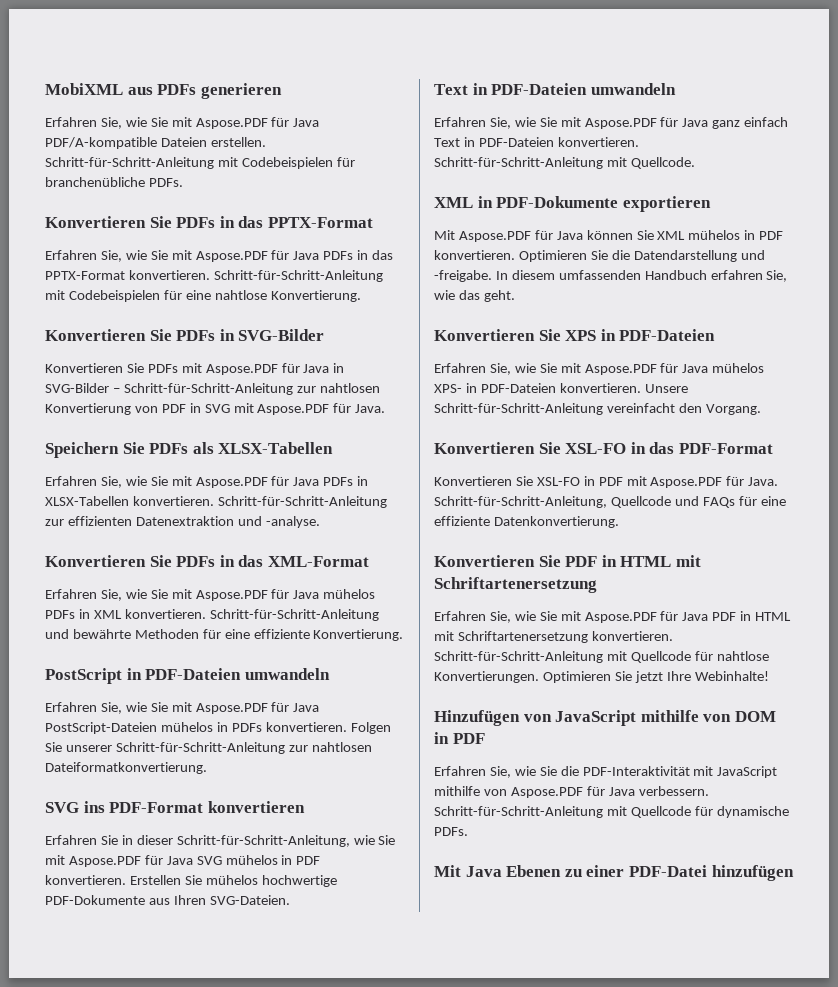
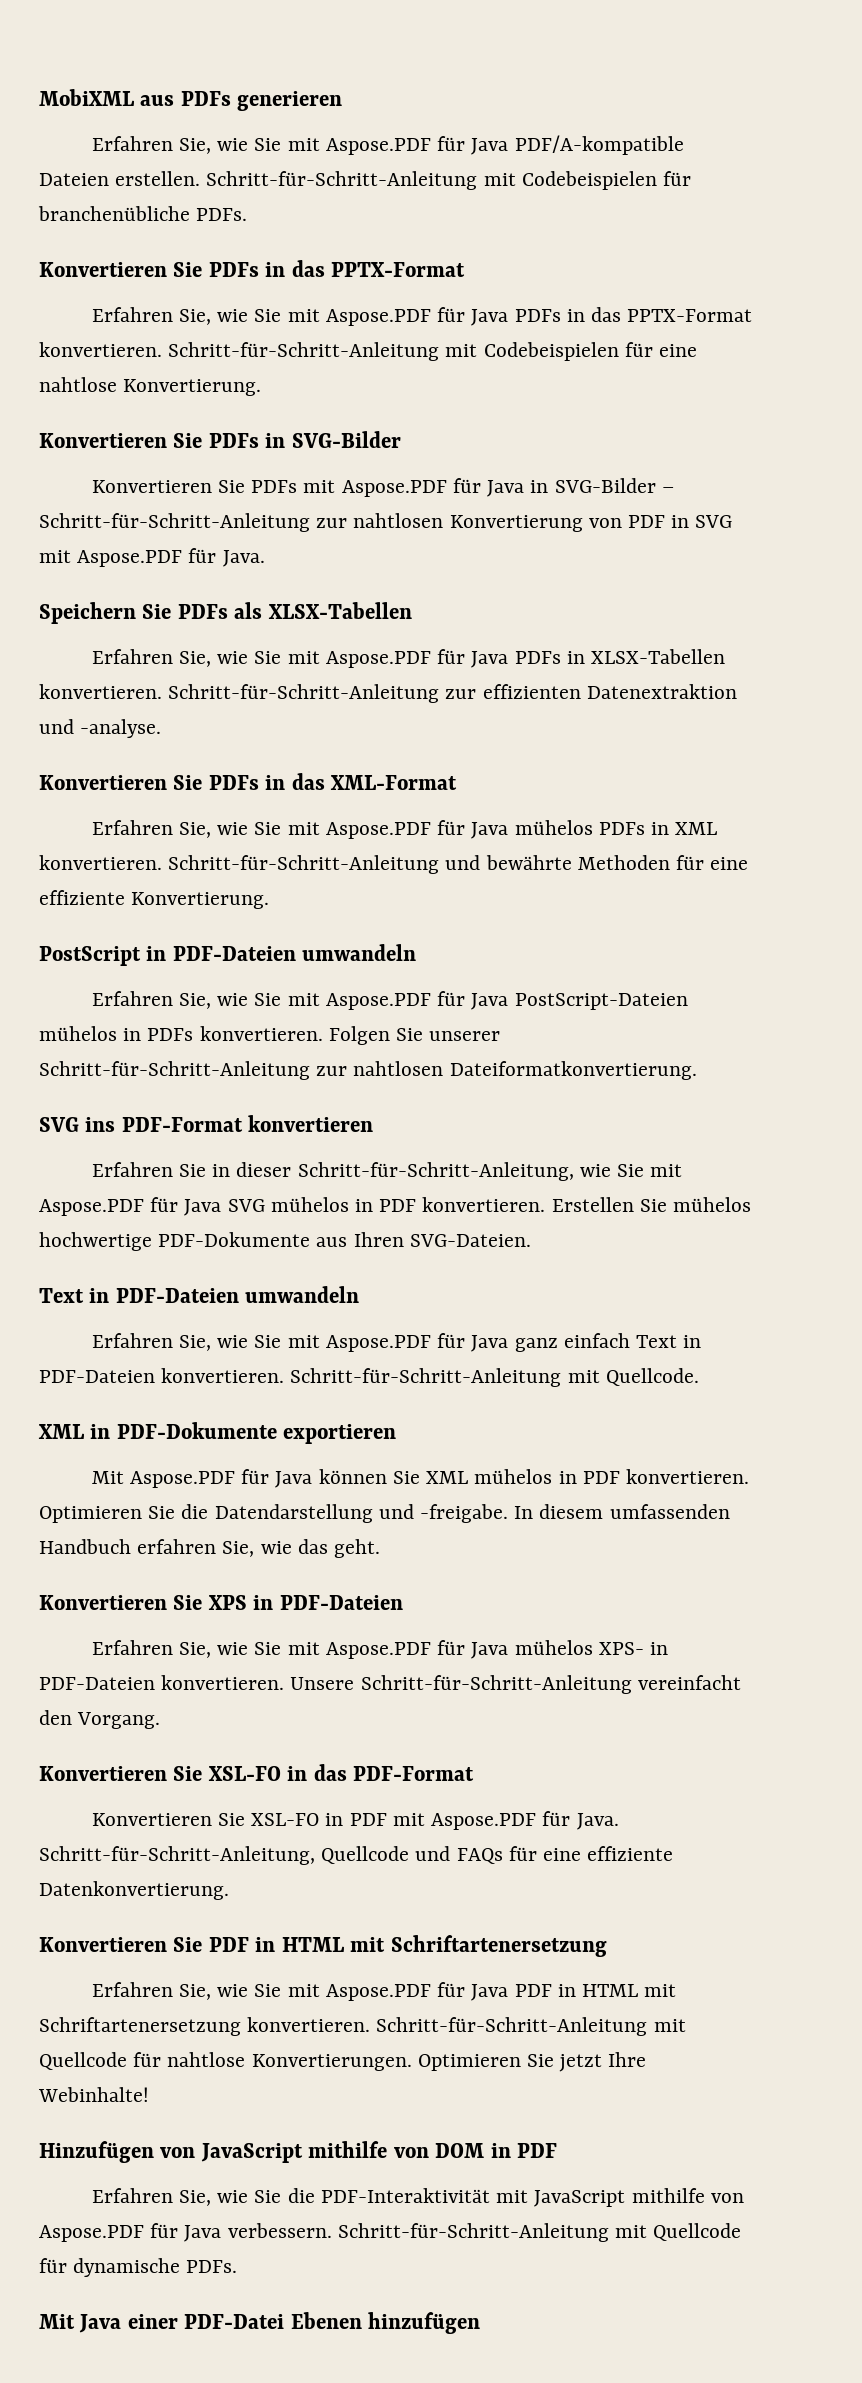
- Mit Java Ebenen zu einer PDF-Datei hinzufügen
+ Mit Java einer PDF-Datei Ebenen hinzufügen

